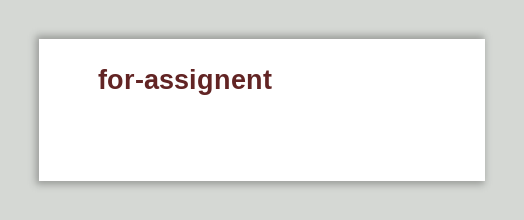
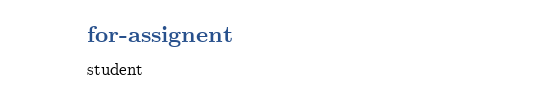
+ student

